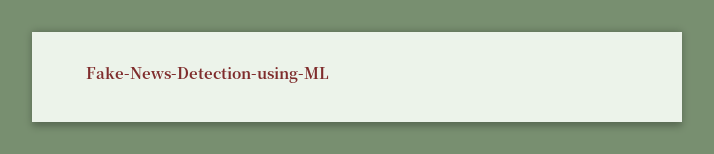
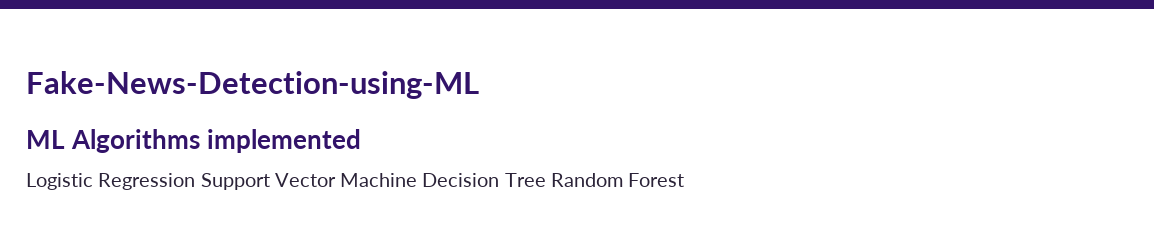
+ ML Algorithms implemented
+ Logistic Regression Support Vector Machine Decision Tree Random Forest

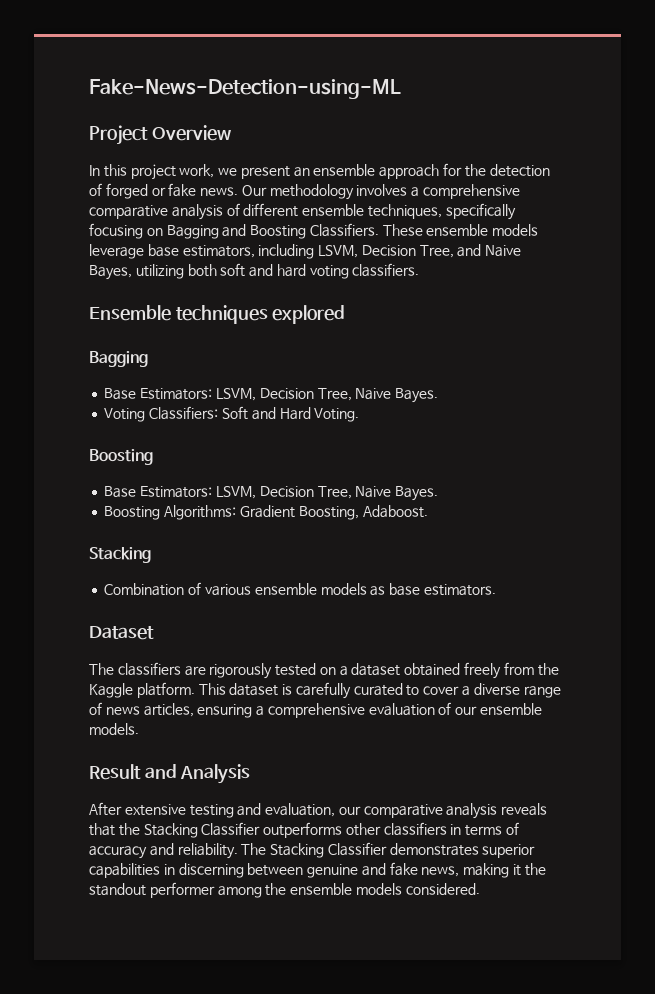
- ML Algorithms implemented
- Logistic Regression Support Vector Machine Decision Tree Random Forest
+ Project Overview
+ In this project work, we present an ensemble approach for the detection of forged or fake news. Our methodology involves a comprehensive comparative analysis of different ensemble techniques, specifically focusing on Bagging and Boosting Classifiers. These ensemble models leverage base estimators, including LSVM, Decision Tree, and Naive Bayes, utilizing both soft and hard voting classifiers.
+ Ensemble techniques explored
+ Bagging
+ Base Estimators: LSVM, Decision Tree, Naive Bayes.
+ Voting Classifiers: Soft and Hard Voting.
+ Boosting
+ Base Estimators: LSVM, Decision Tree, Naive Bayes.
+ Boosting Algorithms: Gradient Boosting, Adaboost.
+ Stacking
+ Combination of various ensemble models as base estimators.
+ Dataset
+ The classifiers are rigorously tested on a dataset obtained freely from the Kaggle platform. This dataset is carefully curated to cover a diverse range of news articles, ensuring a comprehensive evaluation of our ensemble models.
+ Result and Analysis
+ After extensive testing and evaluation, our comparative analysis reveals that the Stacking Classifier outperforms other classifiers in terms of accuracy and reliability. The Stacking Classifier demonstrates superior capabilities in discerning between genuine and fake news, making it the standout performer among the ensemble models considered.

